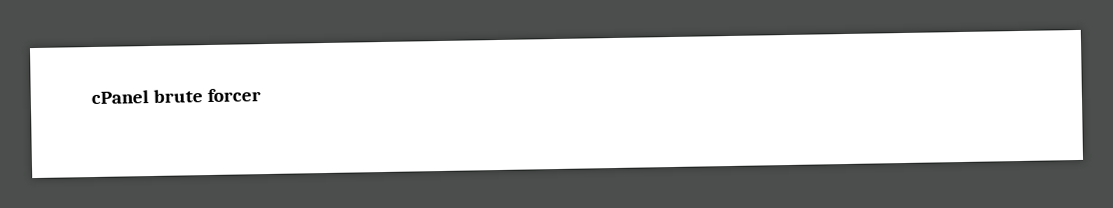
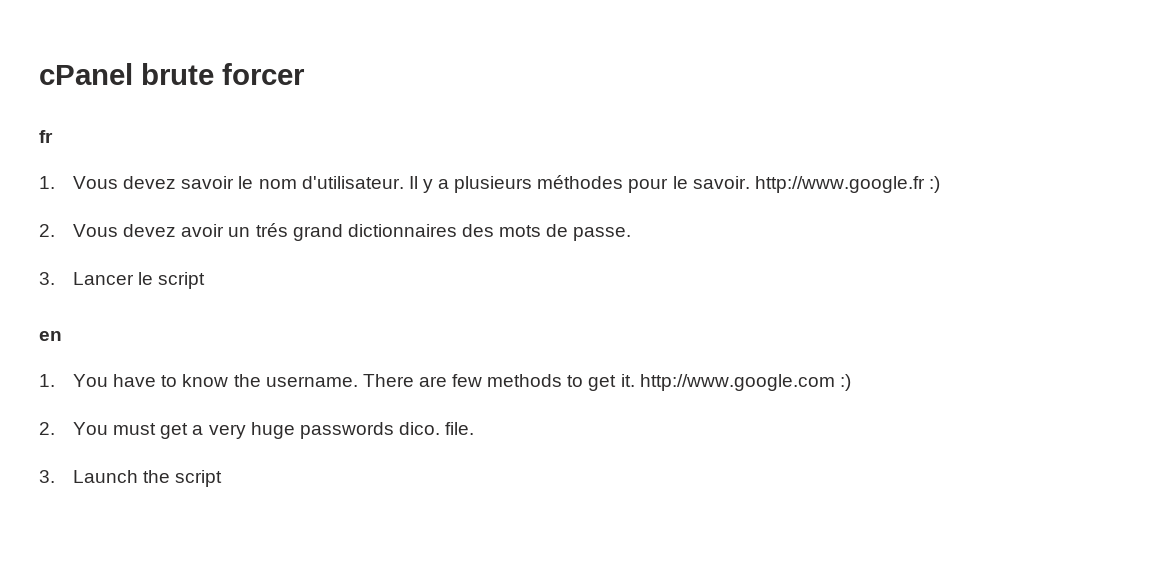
+ fr
+ 1. Vous devez savoir le nom d'utilisateur. Il y a plusieurs méthodes pour le savoir. http://www.google.fr :)
+ 2. Vous devez avoir un trés grand dictionnaires des mots de passe.
+ 3. Lancer le script
+ en
+ 1. You have to know the username. There are few methods to get it. http://www.google.com :)
+ 2. You must get a very huge passwords dico. file.
+ 3. Launch the script

